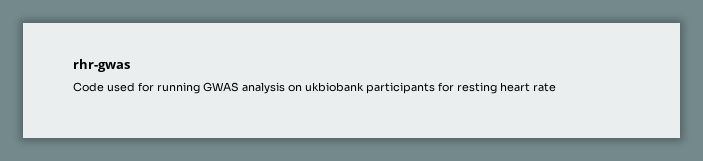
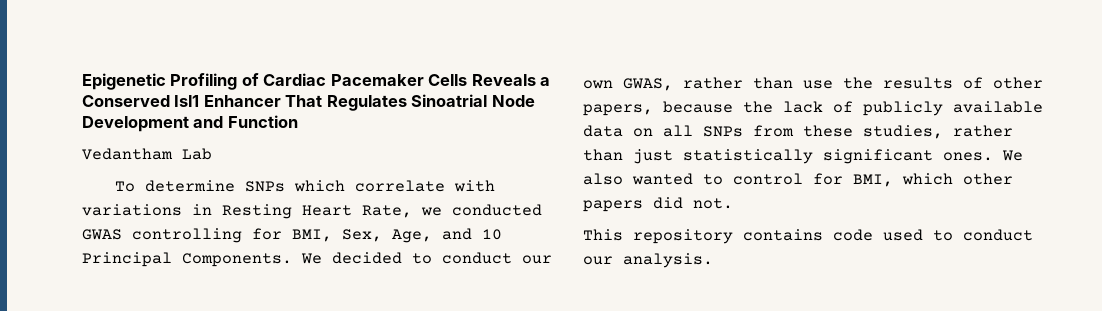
- rhr-gwas
- Code used for running GWAS analysis on ukbiobank participants for resting heart rate
+ Epigenetic Profiling of Cardiac Pacemaker Cells Reveals a Conserved Isl1 Enhancer That Regulates Sinoatrial Node Development and Function
+ Vedantham Lab
+ To determine SNPs which correlate with variations in Resting Heart Rate, we conducted GWAS controlling for BMI, Sex, Age, and 10 Principal Components. We decided to conduct our own GWAS, rather than use the results of other papers, because the lack of publicly available data on all SNPs from these studies, rather than just statistically significant ones. We also wanted to control for BMI, which other papers did not.
+ This repository contains code used to conduct our analysis.

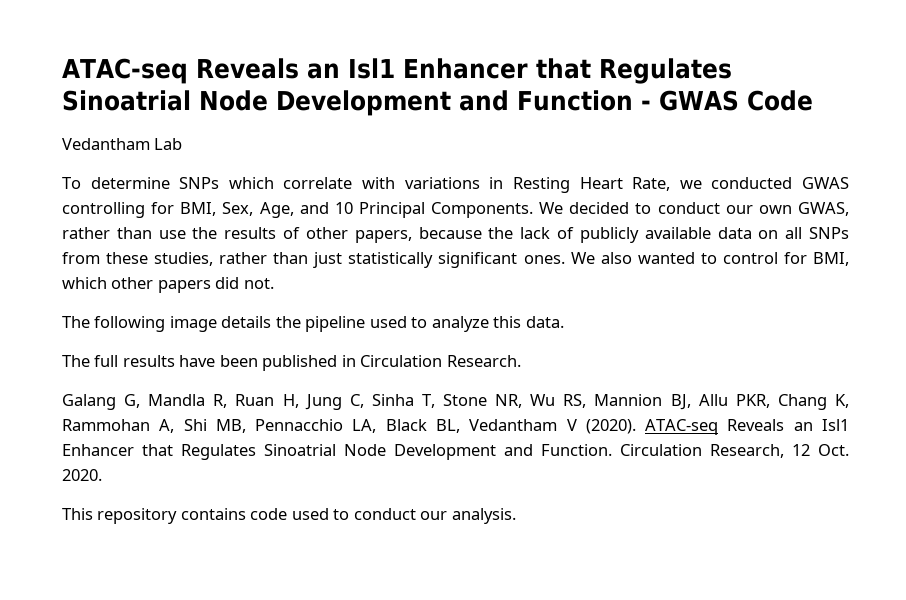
- Epigenetic Profiling of Cardiac Pacemaker Cells Reveals a Conserved Isl1 Enhancer That Regulates Sinoatrial Node Development and Function
+ ATAC-seq Reveals an Isl1 Enhancer that Regulates Sinoatrial Node Development and Function - GWAS Code
+ The following image details the pipeline used to analyze this data.
+ The full results have been published in Circulation Research.
+ Galang G, Mandla R, Ruan H, Jung C, Sinha T, Stone NR, Wu RS, Mannion BJ, Allu PKR, Chang K, Rammohan A, Shi MB, Pennacchio LA, Black BL, Vedantham V (2020). ATAC-seq Reveals an Isl1 Enhancer that Regulates Sinoatrial Node Development and Function. Circulation Research, 12 Oct. 2020.

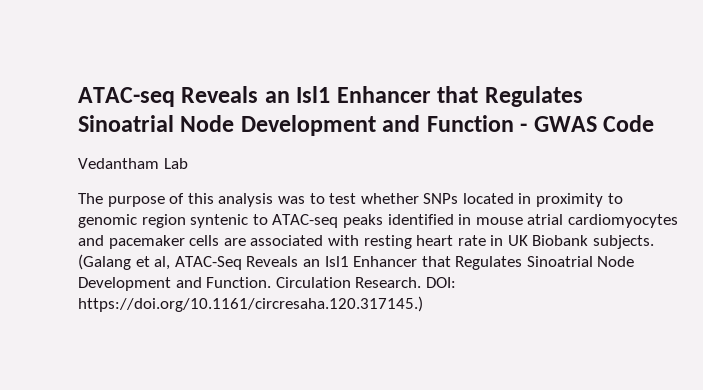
- To determine SNPs which correlate with variations in Resting Heart Rate, we conducted GWAS controlling for BMI, Sex, Age, and 10 Principal Components. We decided to conduct our own GWAS, rather than use the results of other papers, because the lack of publicly available data on all SNPs from these studies, rather than just statistically significant ones. We also wanted to control for BMI, which other papers did not.
- The following image details the pipeline used to analyze this data.
- The full results have been published in Circulation Research.
- Galang G, Mandla R, Ruan H, Jung C, Sinha T, Stone NR, Wu RS, Mannion BJ, Allu PKR, Chang K, Rammohan A, Shi MB, Pennacchio LA, Black BL, Vedantham V (2020). ATAC-seq Reveals an Isl1 Enhancer that Regulates Sinoatrial Node Development and Function.
+ The purpose of this analysis was to test whether SNPs located in proximity to genomic region syntenic to ATAC-seq peaks identified in mouse atrial cardiomyocytes and pacemaker cells are associated with resting heart rate in UK Biobank subjects. (Galang et al, ATAC-Seq Reveals an Isl1 Enhancer that Regulates Sinoatrial Node Development and Function.
- Circulation Research, 12 Oct. 2020.
- This repository contains code used to conduct our analysis.
+ Circulation Research. DOI: https://doi.org/10.1161/circresaha.120.317145.)

